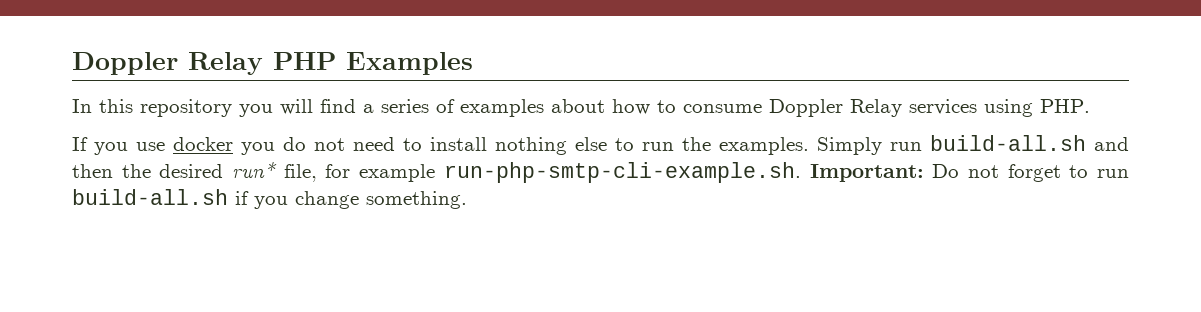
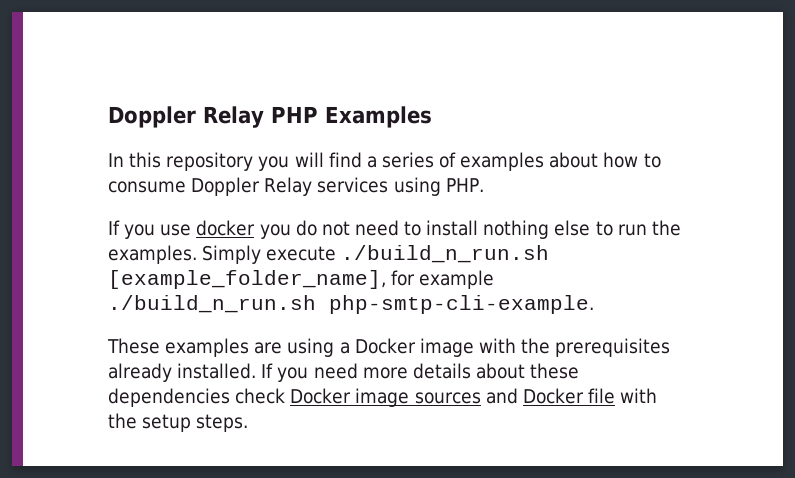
- Simply run build-all.sh and then the desired run* file, for example run-php-smtp-cli-example.sh. Important: Do not forget to run build-all.sh if you change something.
+ Simply execute ./build_n_run.sh [example_folder_name], for example ./build_n_run.sh php-smtp-cli-example.
+ These examples are using a Docker image with the prerequisites already installed. If you need more details about these dependencies check Docker image sources and Docker file with the setup steps.

